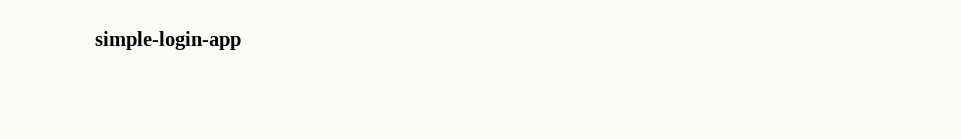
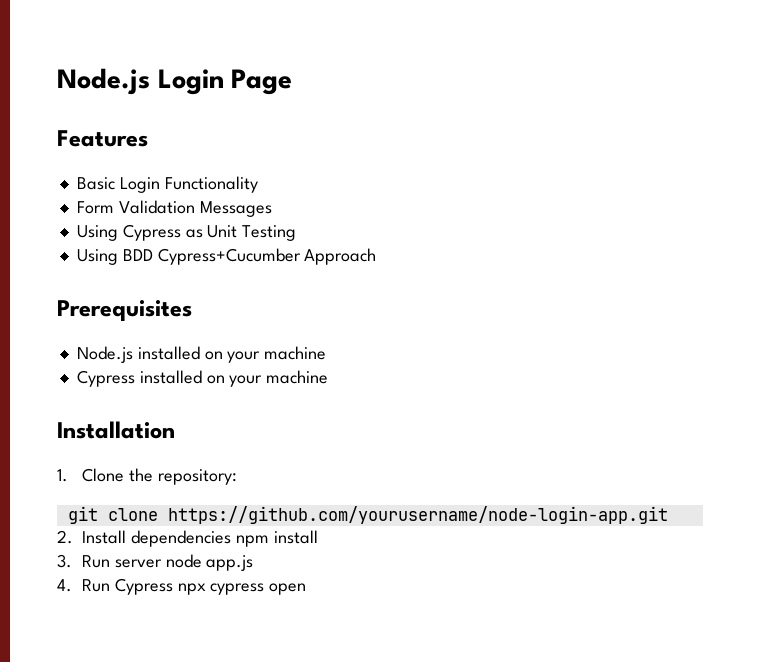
- simple-login-app
+ Node.js Login Page
+ Features
+ Basic Login Functionality
+ Form Validation Messages
+ Using Cypress as Unit Testing
+ Using BDD Cypress+Cucumber Approach
+ Prerequisites
+ Node.js installed on your machine
+ Cypress installed on your machine
+ Installation
+ 1. Clone the repository:
+ git clone https://github.com/yourusername/node-login-app.git
+ 2. Install dependencies npm install
+ 3. Run server node app.js
+ 4. Run Cypress npx cypress open

